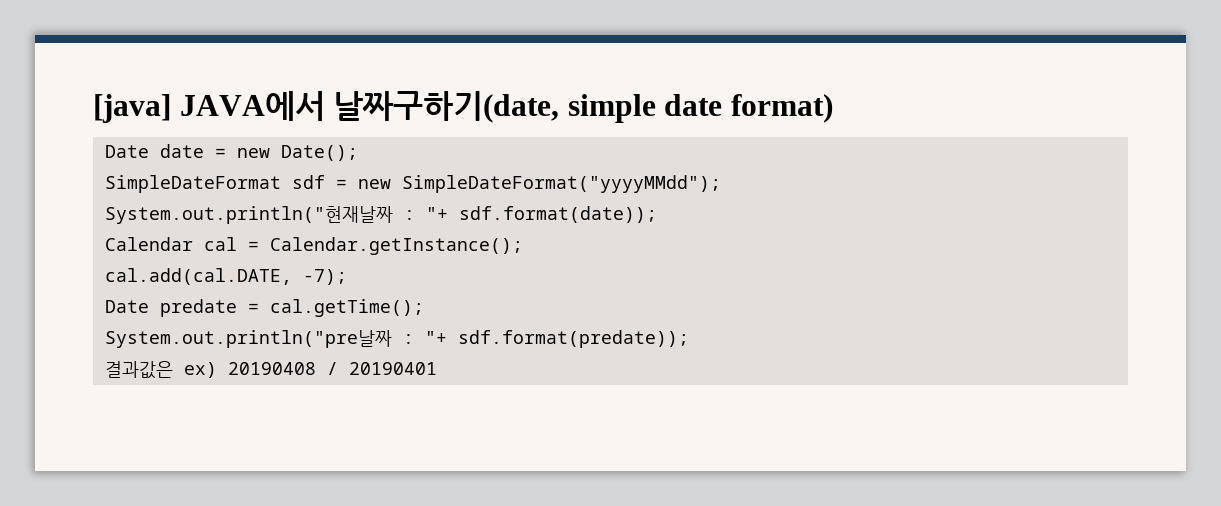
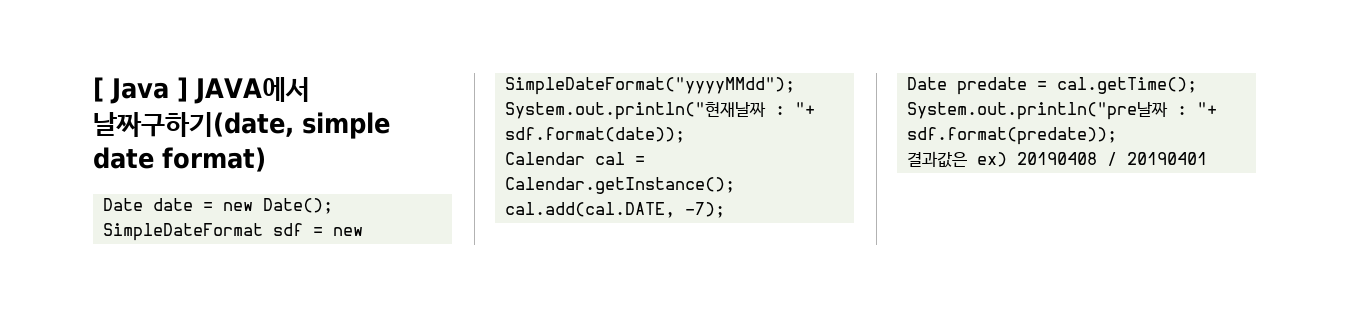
- [java] JAVA에서 날짜구하기(date, simple date format)
+ [ Java ] JAVA에서 날짜구하기(date, simple date format)

